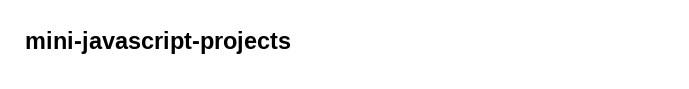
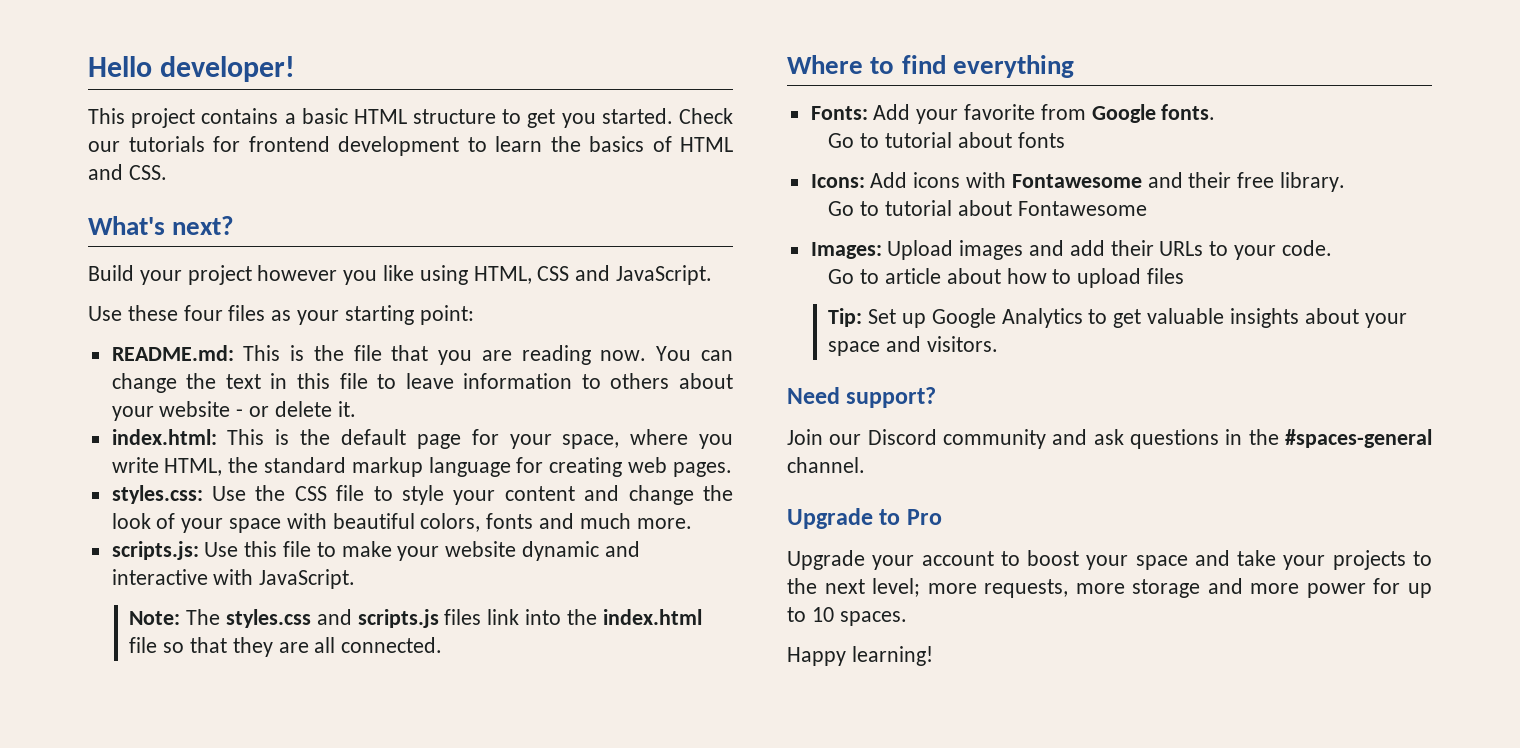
- mini-javascript-projects
+ Hello developer!
+ This project contains a basic HTML structure to get you started. Check our tutorials for frontend development to learn the basics of HTML and CSS.
+ What's next?
+ Build your project however you like using HTML, CSS and JavaScript.
+ Use these four files as your starting point:
+ README.md: This is the file that you are reading now. You can change the text in this file to leave information to others about your website - or delete it.
+ index.html: This is the default page for your space, where you write HTML, the standard markup language for creating web pages.
+ styles.css: Use the CSS file to style your content and change the look of your space with beautiful colors, fonts and much more.
+ scripts.js: Use this file to make your website dynamic and interactive with JavaScript.
+ Note: The styles.css and scripts.js files link into the index.html file so that they are all connected.
+ Where to find everything
+ Fonts: Add your favorite from Google fonts.
+ Go to tutorial about fonts
+ Icons: Add icons with Fontawesome and their free library.
+ Go to tutorial about Fontawesome
+ Images: Upload images and add their URLs to your code.
+ Go to article about how to upload files
+ Tip: Set up Google Analytics to get valuable insights about your space and visitors.
+ Need support?
+ Join our Discord community and ask questions in the #spaces-general channel.
+ Upgrade to Pro
+ Upgrade your account to boost your space and take your projects to the next level; more requests, more storage and more power for up to 10 spaces.
+ Happy learning!

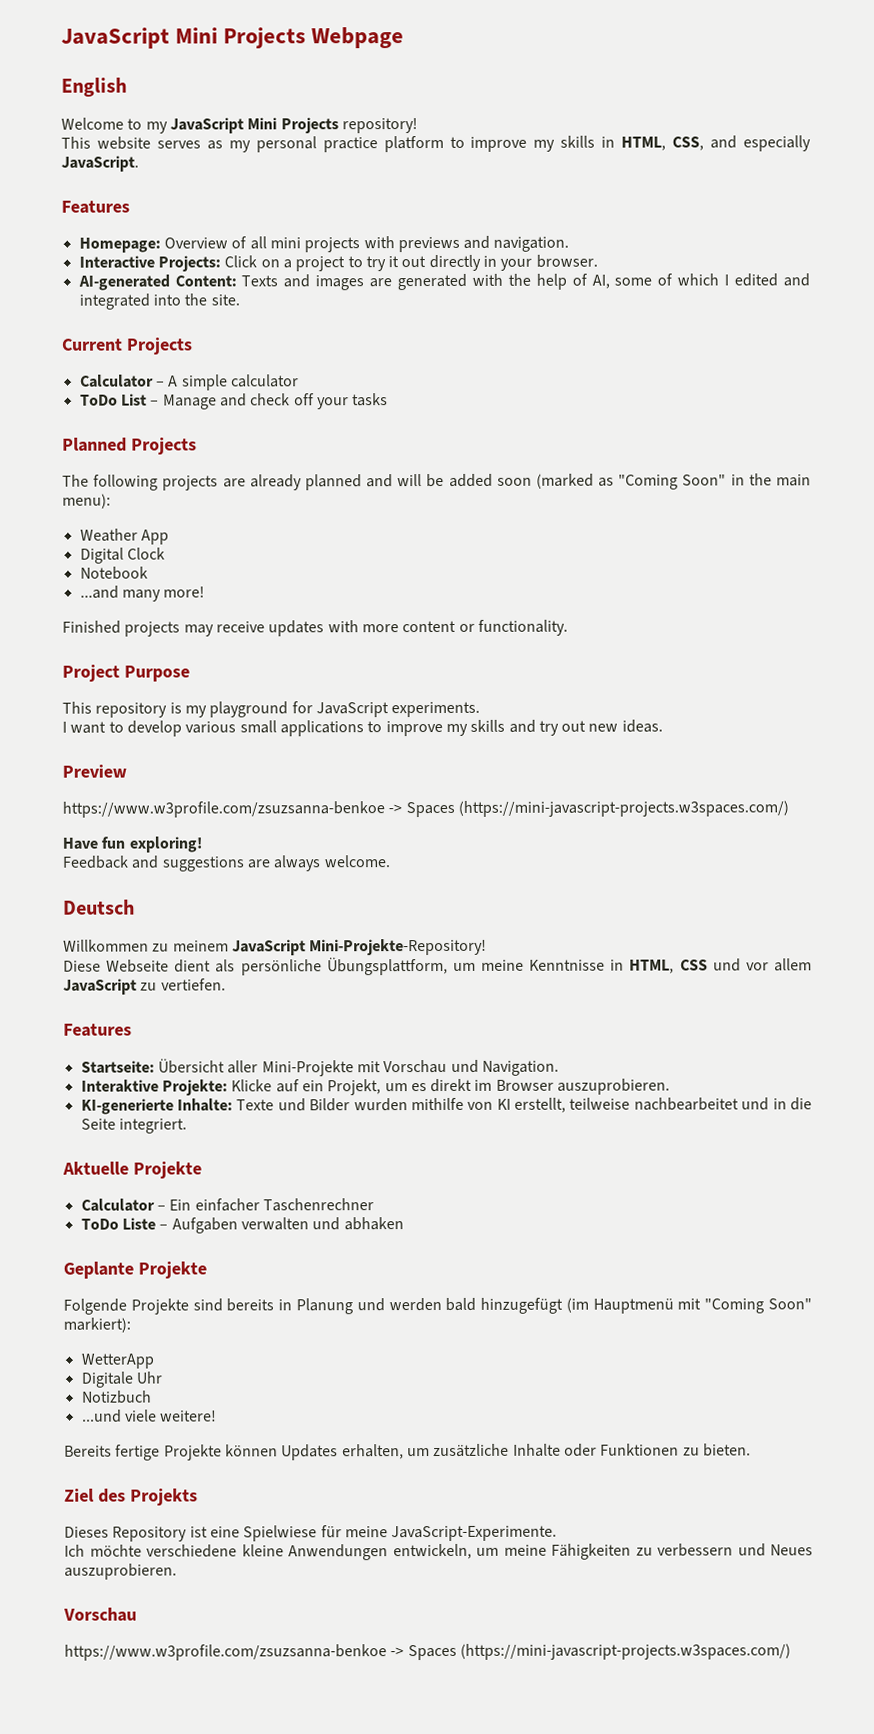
- Hello developer!
- This project contains a basic HTML structure to get you started. Check our tutorials for frontend development to learn the basics of HTML and CSS.
- What's next?
- Build your project however you like using HTML, CSS and JavaScript.
- Use these four files as your starting point:
- README.md: This is the file that you are reading now. You can change the text in this file to leave information to others about your website - or delete it.
- index.html: This is the default page for your space, where you write HTML, the standard markup language for creating web pages.
- styles.css: Use the CSS file to style your content and change the look of your space with beautiful colors, fonts and much more.
- scripts.js: Use this file to make your website dynamic and interactive with JavaScript.
- Note: The styles.css and scripts.js files link into the index.html file so that they are all connected.
- Where to find everything
- Fonts: Add your favorite from Google fonts.
- Go to tutorial about fonts
- Icons: Add icons with Fontawesome and their free library.
- Go to tutorial about Fontawesome
- Images: Upload images and add their URLs to your code.
- Go to article about how to upload files
- Tip: Set up Google Analytics to get valuable insights about your space and visitors.
- Need support?
- Join our Discord community and ask questions in the #spaces-general channel.
- Upgrade to Pro
- Upgrade your account to boost your space and take your projects to the next level; more requests, more storage and more power for up to 10 spaces.
- Happy learning!
+ JavaScript Mini Projects Webpage
+ English
+ Welcome to my JavaScript Mini Projects repository!
+ This website serves as my personal practice platform to improve my skills in HTML, CSS, and especially JavaScript.
+ Features
+ Homepage: Overview of all mini projects with previews and navigation.
+ Interactive Projects: Click on a project to try it out directly in your browser.
+ AI-generated Content: Texts and images are generated with the help of AI, some of which I edited and integrated into the site.
+ Current Projects
+ Calculator – A simple calculator
+ ToDo List – Manage and check off your tasks
+ Planned Projects
+ The following projects are already planned and will be added soon (marked as "Coming Soon" in the main menu):
+ Weather App
+ Digital Clock
+ Notebook
+ ...and many more!
+ Finished projects may receive updates with more content or functionality.
+ Project Purpose
+ This repository is my playground for JavaScript experiments.
+ I want to develop various small applications to improve my skills and try out new ideas.
+ Preview
+ https://www.w3profile.com/zsuzsanna-benkoe -> Spaces (https://mini-javascript-projects.w3spaces.com/)
+ Have fun exploring!
+ Feedback and suggestions are always welcome.
+ Deutsch
+ Willkommen zu meinem JavaScript Mini-Projekte-Repository!
+ Diese Webseite dient als persönliche Übungsplattform, um meine Kenntnisse in HTML, CSS und vor allem JavaScript zu vertiefen.
+ Features
+ Startseite: Übersicht aller Mini-Projekte mit Vorschau und Navigation.
+ Interaktive Projekte: Klicke auf ein Projekt, um es direkt im Browser auszuprobieren.
+ KI-generierte Inhalte: Texte und Bilder wurden mithilfe von KI erstellt, teilweise nachbearbeitet und in die Seite integriert.
+ Aktuelle Projekte
+ Calculator – Ein einfacher Taschenrechner
+ ToDo Liste – Aufgaben verwalten und abhaken
+ Geplante Projekte
+ Folgende Projekte sind bereits in Planung und werden bald hinzugefügt (im Hauptmenü mit "Coming Soon" markiert):
+ WetterApp
+ Digitale Uhr
+ Notizbuch
+ ...und viele weitere!
+ Bereits fertige Projekte können Updates erhalten, um zusätzliche Inhalte oder Funktionen zu bieten.
+ Ziel des Projekts
+ Dieses Repository ist eine Spielwiese für meine JavaScript-Experimente.
+ Ich möchte verschiedene kleine Anwendungen entwickeln, um meine Fähigkeiten zu verbessern und Neues auszuprobieren.
+ Vorschau
+ https://www.w3profile.com/zsuzsanna-benkoe -> Spaces (https://mini-javascript-projects.w3spaces.com/)

